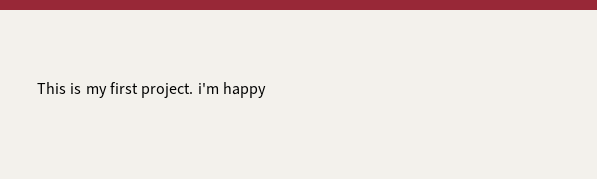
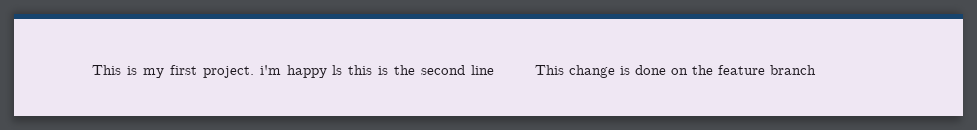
- This is my first project. i'm happy
+ This is my first project. i'm happy ls this is the second line This change is done on the feature branch

